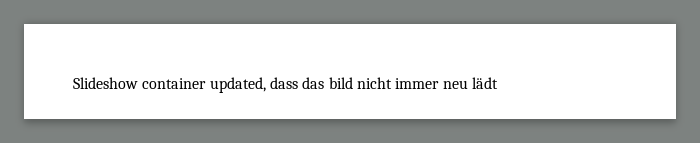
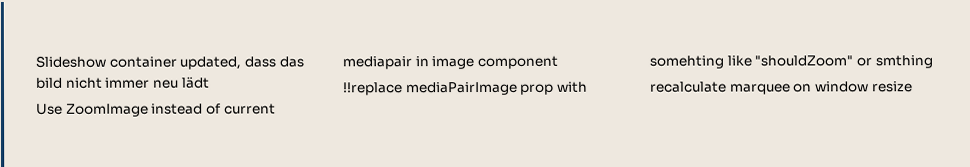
+ Use ZoomImage instead of current mediapair in image component
+ !!replace mediaPairImage prop with somehting like "shouldZoom" or smthing
+ recalculate marquee on window resize

